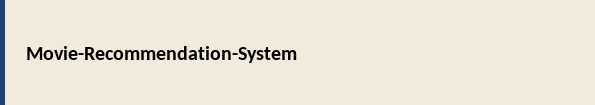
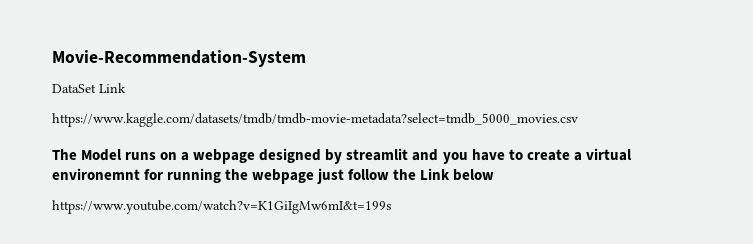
+ DataSet Link
+ https://www.kaggle.com/datasets/tmdb/tmdb-movie-metadata?select=tmdb_5000_movies.csv
+ The Model runs on a webpage designed by streamlit and you have to create a virtual environemnt for running the webpage just follow the Link below
+ https://www.youtube.com/watch?v=K1GiIgMw6mI&t=199s

